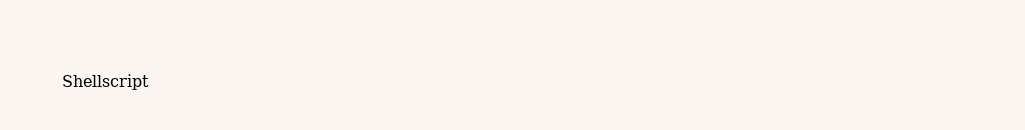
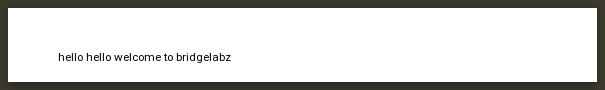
- Shellscript
+ hello hello welcome to bridgelabz

